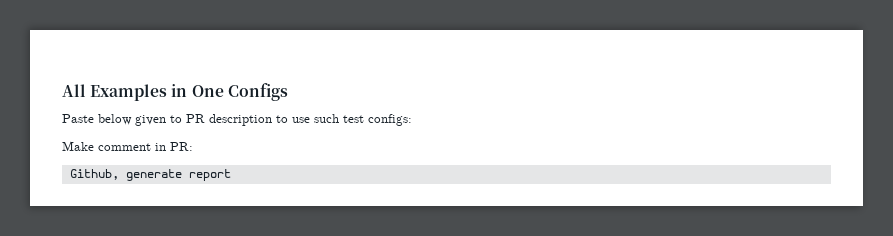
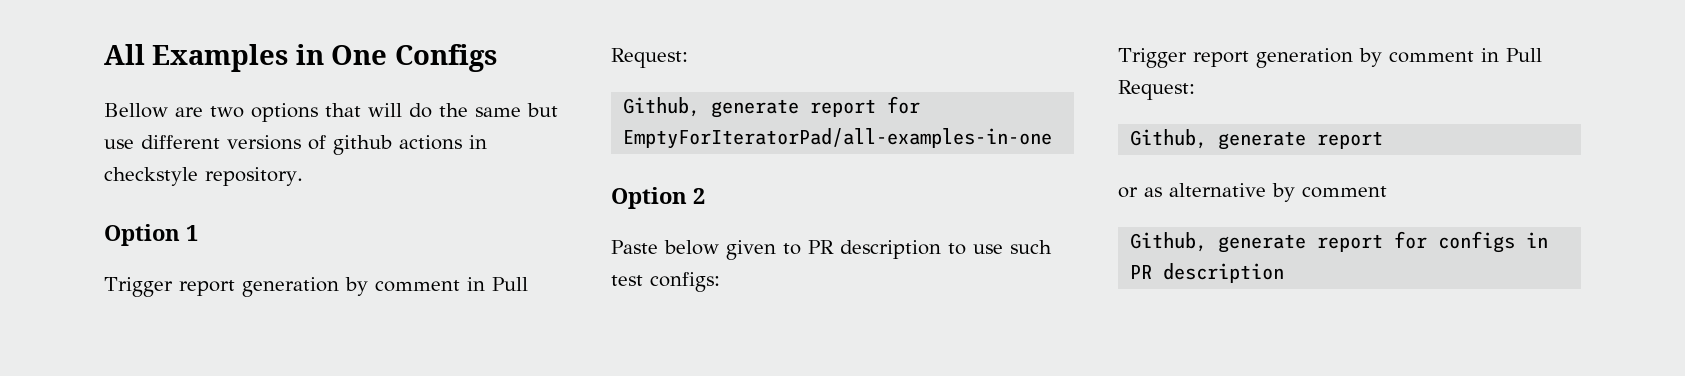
+ Bellow are two options that will do the same but use different versions of github actions in checkstyle repository.
+ Option 1
+ Trigger report generation by comment in Pull Request:
+ Github, generate report for EmptyForIteratorPad/all-examples-in-one
+ Option 2
  Paste below given to PR description to use such test configs:
- Make comment in PR:
+ Trigger report generation by comment in Pull Request:
  Github, generate report
+ or as alternative by comment
+ Github, generate report for configs in PR description

